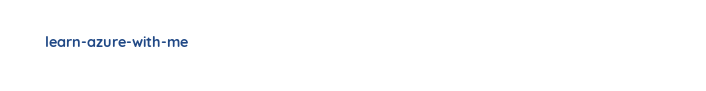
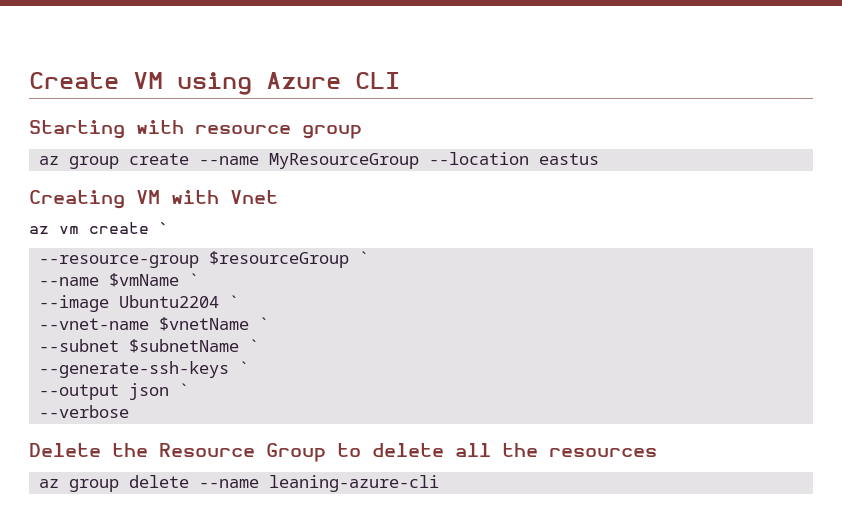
- learn-azure-with-me
+ Create VM using Azure CLI
+ Starting with resource group
+ az group create --name MyResourceGroup --location eastus
+ Creating VM with Vnet
+ az vm create `
+ --resource-group $resourceGroup `
+ --name $vmName `
+ --image Ubuntu2204 `
+ --vnet-name $vnetName `
+ --subnet $subnetName `
+ --generate-ssh-keys `
+ --output json `
+ --verbose
+ Delete the Resource Group to delete all the resources
+ az group delete --name leaning-azure-cli

